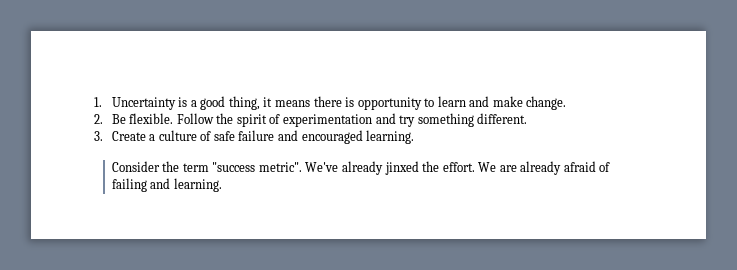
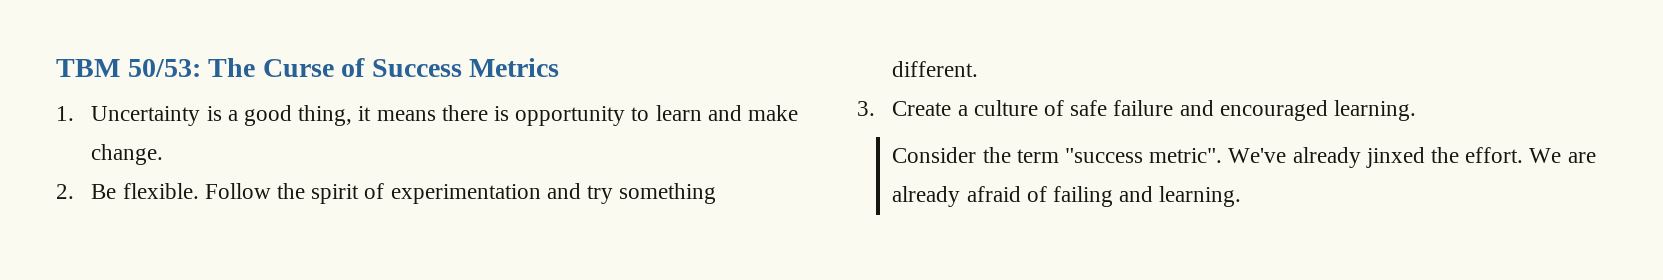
+ TBM 50/53: The Curse of Success Metrics

